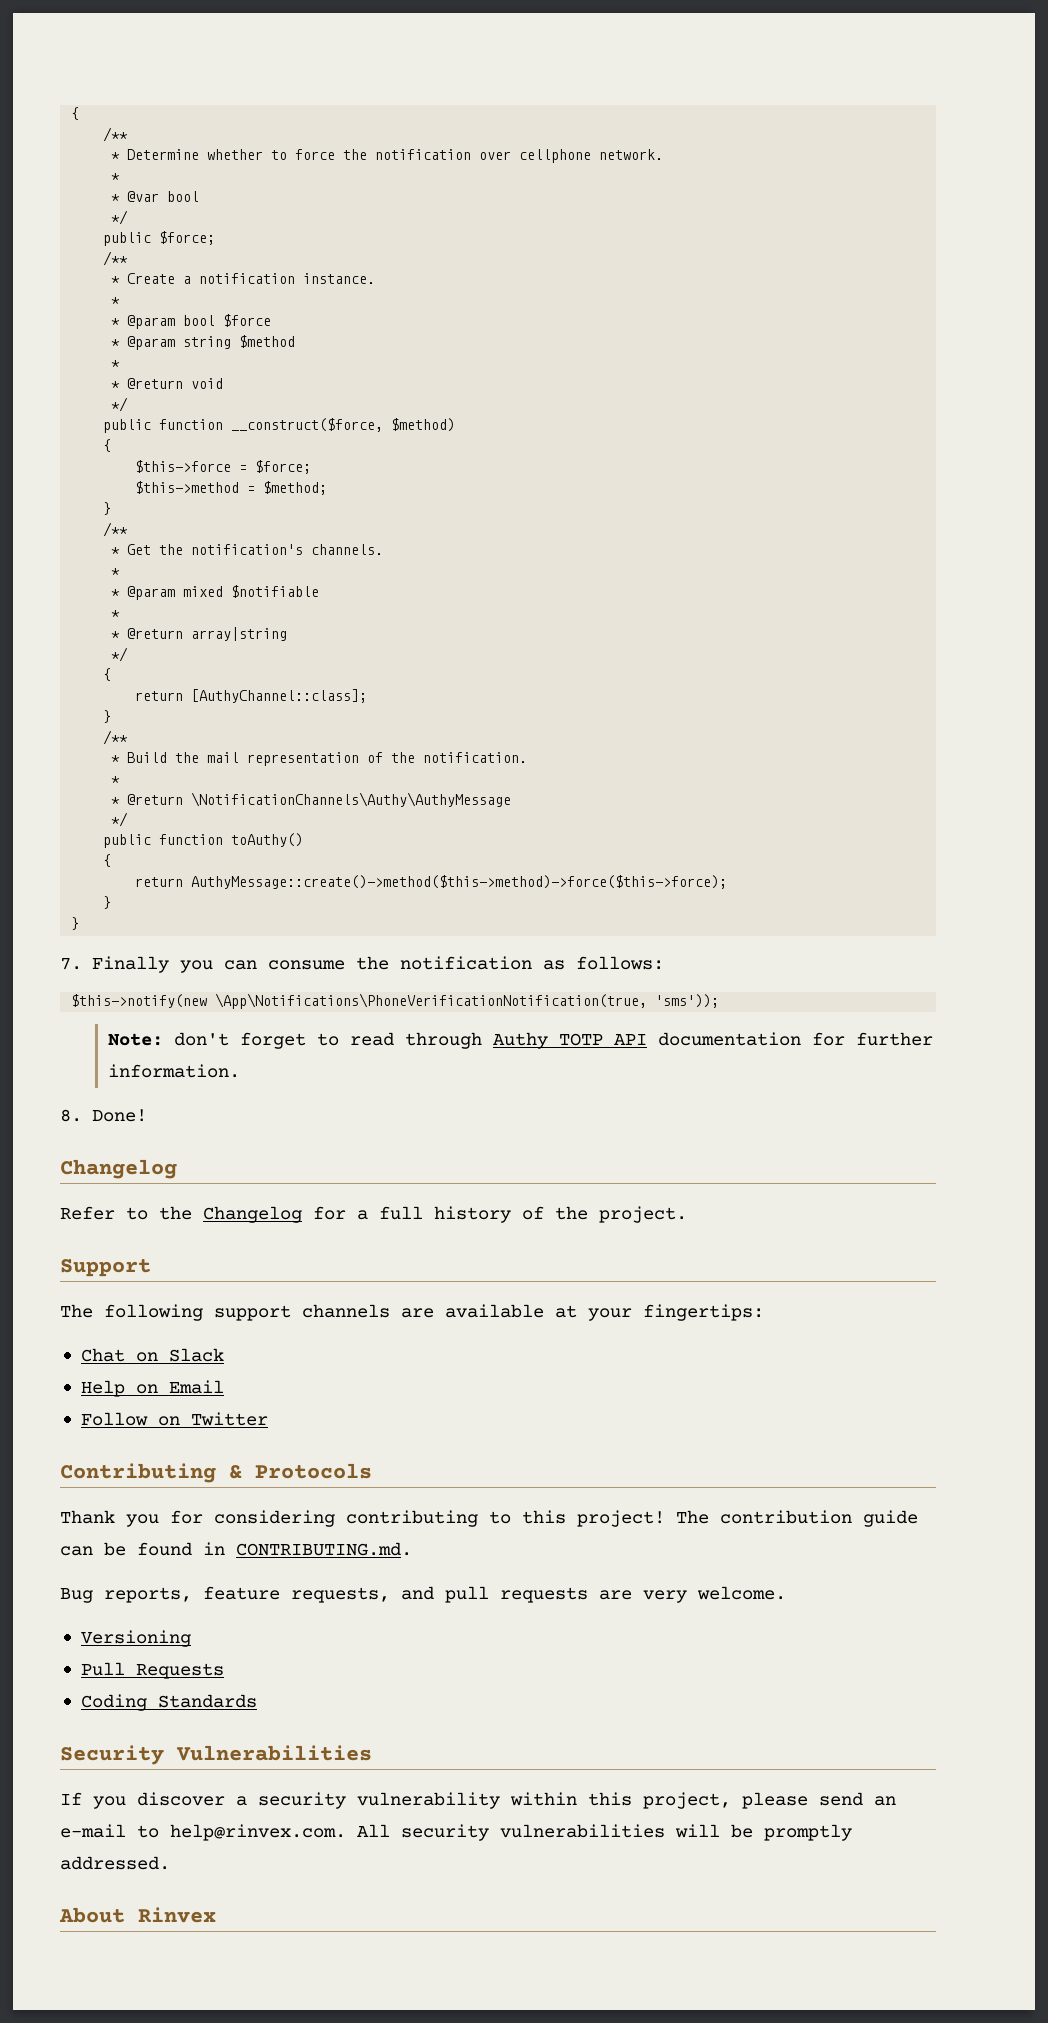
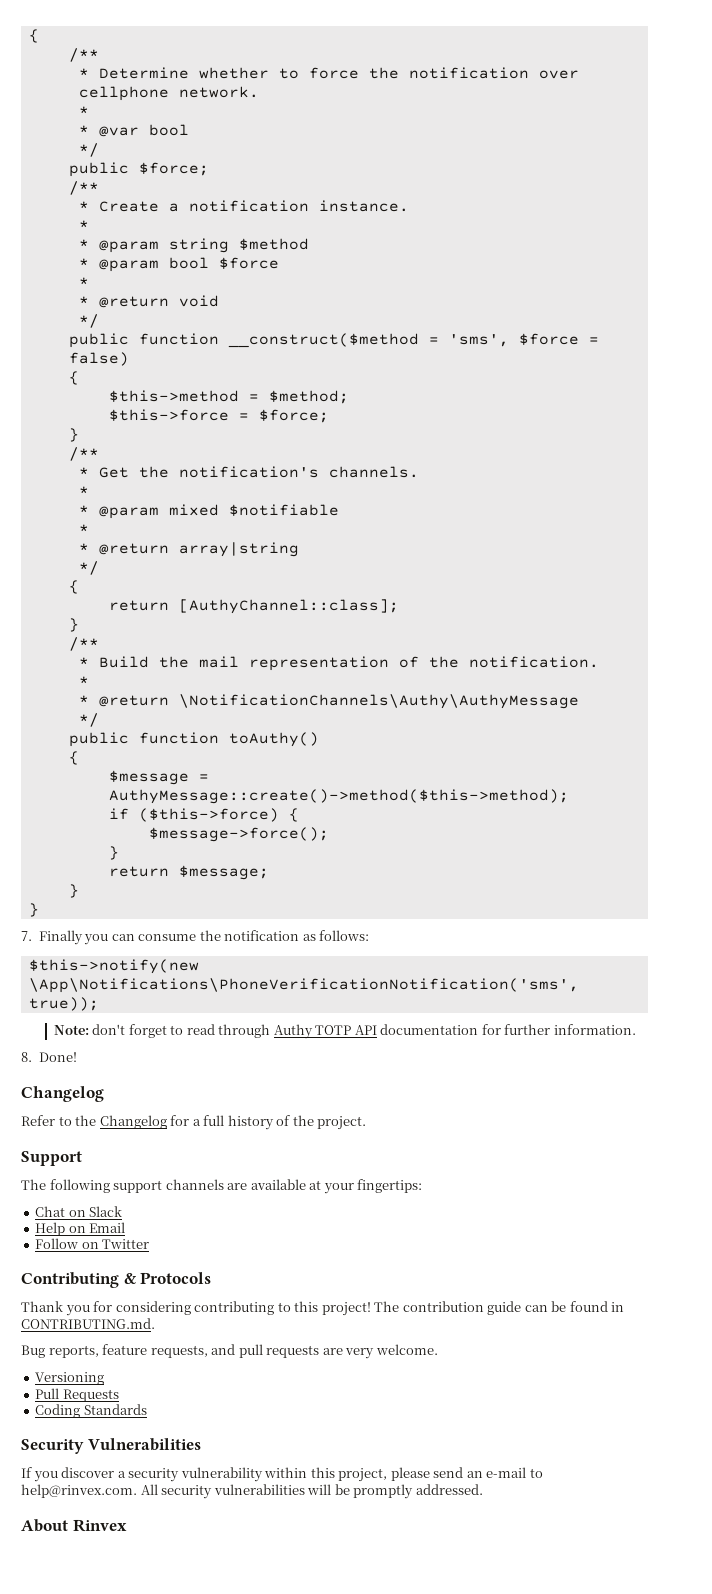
+ * @param string $method
  * @param bool $force
- * @param string $method
- public function __construct($force, $method)
+ public function __construct($method = 'sms', $force = false)
  {
+ $this->method = $method;
- $this->method = $method;
- return AuthyMessage::create()->method($this->method)->force($this->force);
+ $message = AuthyMessage::create()->method($this->method);
+ if ($this->force) {
+ $message->force();
+ }
+ return $message;
- $this->notify(new \App\Notifications\PhoneVerificationNotification(true, 'sms'));
+ $this->notify(new \App\Notifications\PhoneVerificationNotification('sms', true));

